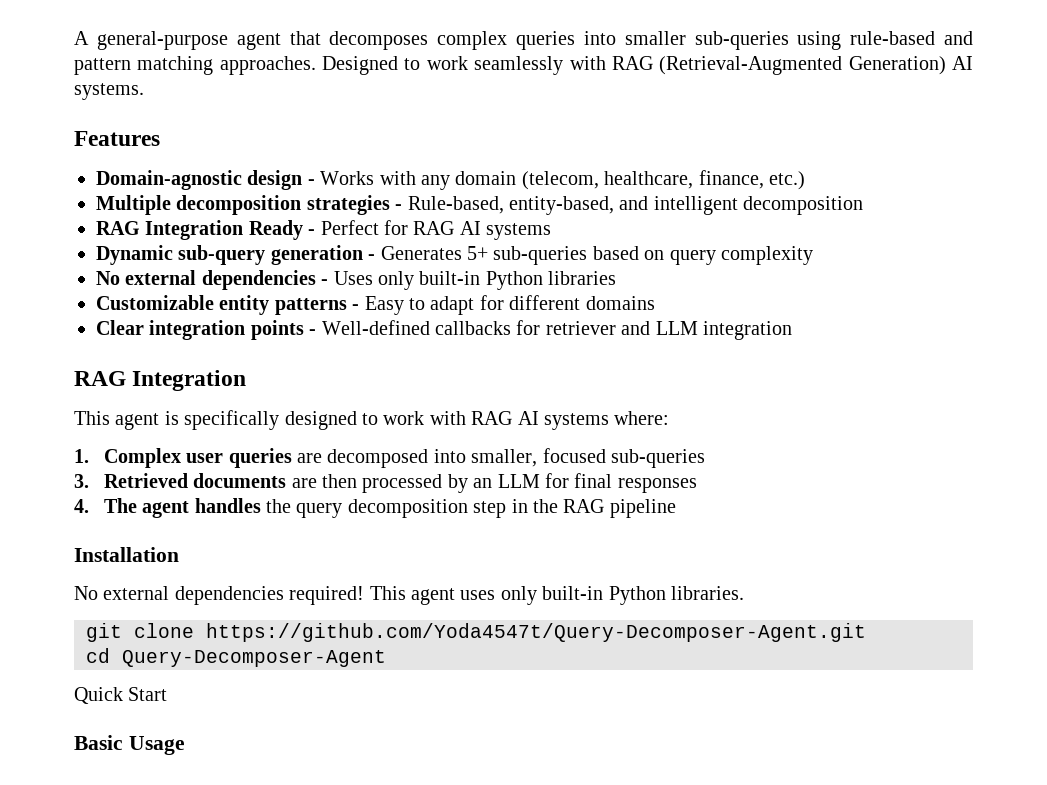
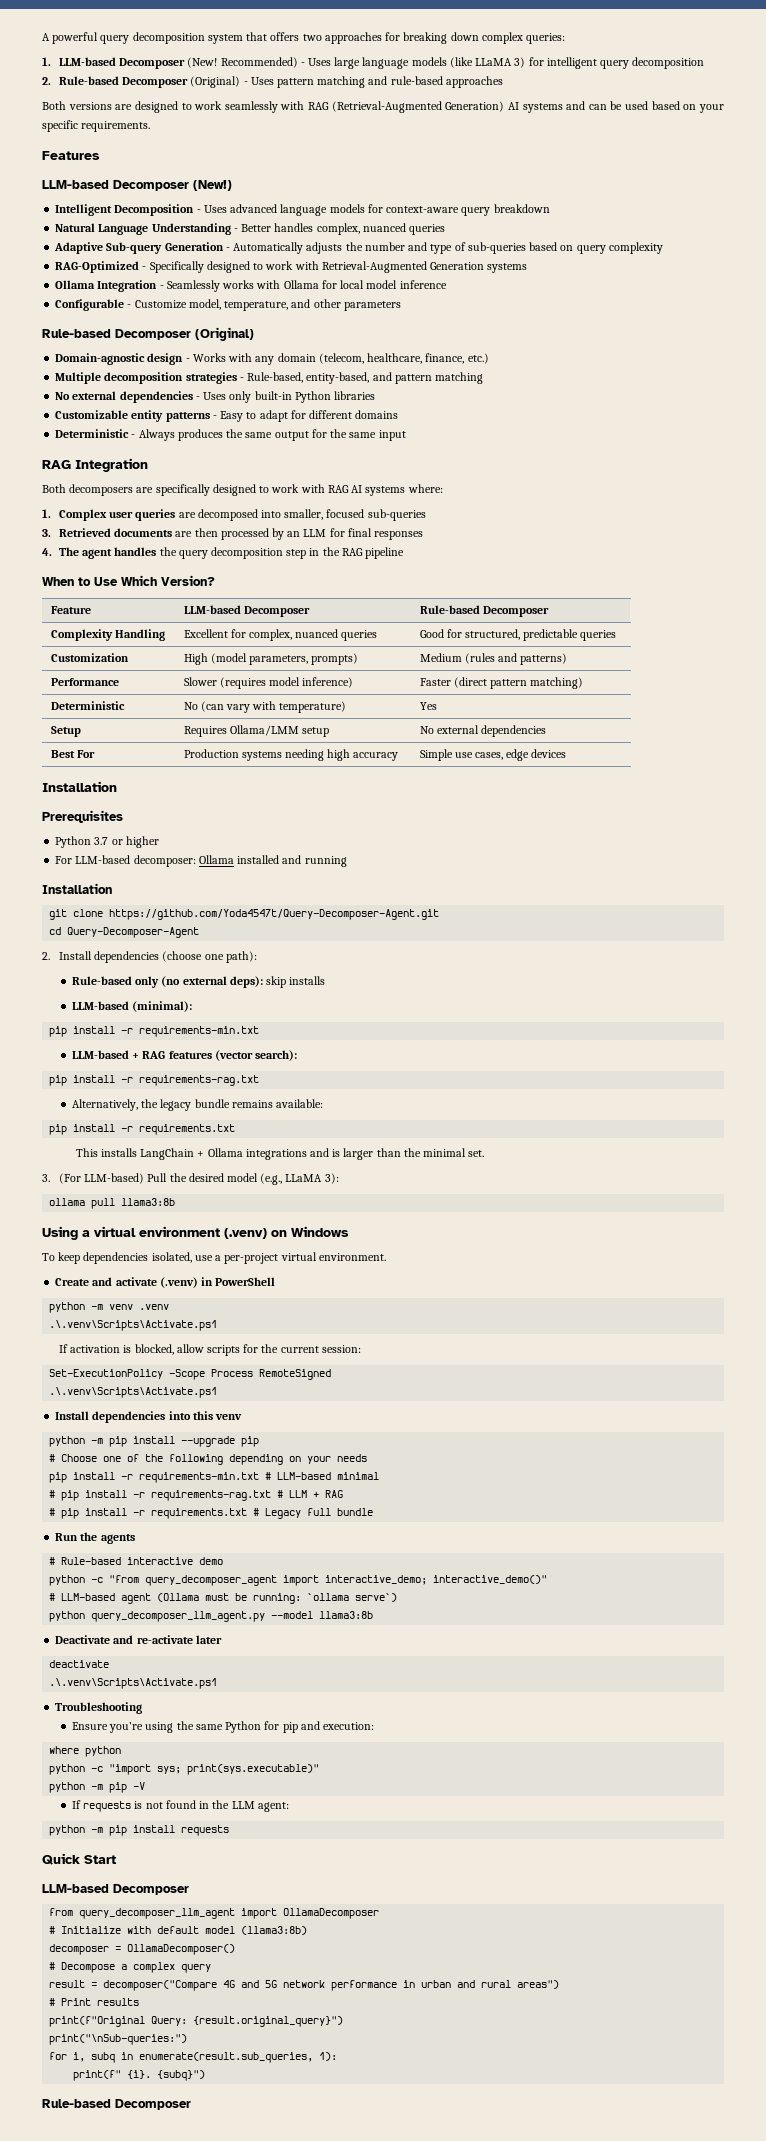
- A general-purpose agent that decomposes complex queries into smaller sub-queries using rule-based and pattern matching approaches. Designed to work seamlessly with RAG (Retrieval-Augmented Generation) AI systems.
+ A powerful query decomposition system that offers two approaches for breaking down complex queries:
+ 1. LLM-based Decomposer (New! Recommended) - Uses large language models (like LLaMA 3) for intelligent query decomposition
+ 2. Rule-based Decomposer (Original) - Uses pattern matching and rule-based approaches
+ Both versions are designed to work seamlessly with RAG (Retrieval-Augmented Generation) AI systems and can be used based on your specific requirements.
  Features
+ LLM-based Decomposer (New!)
+ Intelligent Decomposition - Uses advanced language models for context-aware query breakdown
+ Natural Language Understanding - Better handles complex, nuanced queries
+ Adaptive Sub-query Generation - Automatically adjusts the number and type of sub-queries based on query complexity
+ RAG-Optimized - Specifically designed to work with Retrieval-Augmented Generation systems
+ Ollama Integration - Seamlessly works with Ollama for local model inference
+ Configurable - Customize model, temperature, and other parameters
+ Rule-based Decomposer (Original)
- Multiple decomposition strategies - Rule-based, entity-based, and intelligent decomposition
- RAG Integration Ready - Perfect for RAG AI systems
- Dynamic sub-query generation - Generates 5+ sub-queries based on query complexity
+ Multiple decomposition strategies - Rule-based, entity-based, and pattern matching
- Clear integration points - Well-defined callbacks for retriever and LLM integration
+ Deterministic - Always produces the same output for the same input
- This agent is specifically designed to work with RAG AI systems where:
+ Both decomposers are specifically designed to work with RAG AI systems where:
+ When to Use Which Version?
+ Feature | LLM-based Decomposer | Rule-based Decomposer
+ Complexity Handling | Excellent for complex, nuanced queries | Good for structured, predictable queries
+ Customization | High (model parameters, prompts) | Medium (rules and patterns)
+ Performance | Slower (requires model inference) | Faster (direct pattern matching)
+ Deterministic | No (can vary with temperature) | Yes
+ Setup | Requires Ollama/LMM setup | No external dependencies
+ Best For | Production systems needing high accuracy | Simple use cases, edge devices
  Installation
- No external dependencies required! This agent uses only built-in Python libraries.
+ Prerequisites
+ Python 3.7 or higher
+ For LLM-based decomposer: Ollama installed and running
+ Installation
+ 2. Install dependencies (choose one path):
+ Rule-based only (no external deps): skip installs
+ LLM-based (minimal):
+ pip install -r requirements-min.txt
+ LLM-based + RAG features (vector search):
+ pip install -r requirements-rag.txt
+ Alternatively, the legacy bundle remains available:
+ pip install -r requirements.txt
+ This installs LangChain + Ollama integrations and is larger than the minimal set.
+ 3. (For LLM-based) Pull the desired model (e.g., LLaMA 3):
+ ollama pull llama3:8b
+ Using a virtual environment (.venv) on Windows
+ To keep dependencies isolated, use a per-project virtual environment.
+ Create and activate (.venv) in PowerShell
+ python -m venv .venv
+ .\.venv\Scripts\Activate.ps1
+ If activation is blocked, allow scripts for the current session:
+ Set-ExecutionPolicy -Scope Process RemoteSigned
+ .\.venv\Scripts\Activate.ps1
+ Install dependencies into this venv
+ python -m pip install --upgrade pip
+ # Choose one of the following depending on your needs
+ pip install -r requirements-min.txt # LLM-based minimal
+ # pip install -r requirements-rag.txt # LLM + RAG
+ # pip install -r requirements.txt # Legacy full bundle
+ Run the agents
+ # Rule-based interactive demo
+ python -c "from query_decomposer_agent import interactive_demo; interactive_demo()"
+ # LLM-based agent (Ollama must be running: `ollama serve`)
+ python query_decomposer_llm_agent.py --model llama3:8b
+ Deactivate and re-activate later
+ deactivate
+ .\.venv\Scripts\Activate.ps1
+ Troubleshooting
+ Ensure you’re using the same Python for pip and execution:
+ where python
+ python -c "import sys; print(sys.executable)"
+ python -m pip -V
+ If requests is not found in the LLM agent:
+ python -m pip install requests
  Quick Start
- Basic Usage
+ LLM-based Decomposer
+ from query_decomposer_llm_agent import OllamaDecomposer
+ # Initialize with default model (llama3:8b)
+ decomposer = OllamaDecomposer()
+ # Decompose a complex query
+ result = decomposer("Compare 4G and 5G network performance in urban and rural areas")
+ # Print results
+ print(f"Original Query: {result.original_query}")
+ print("\nSub-queries:")
+ for i, subq in enumerate(result.sub_queries, 1):
+ print(f" {i}. {subq}")
+ Rule-based Decomposer

